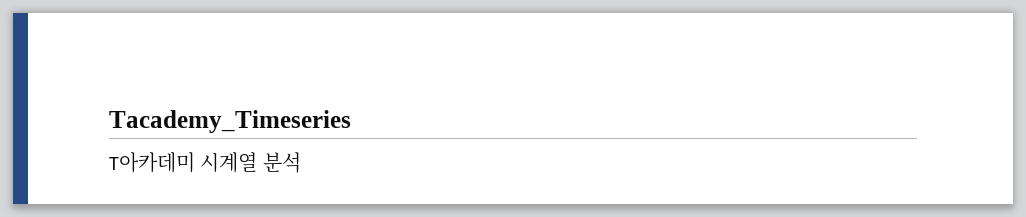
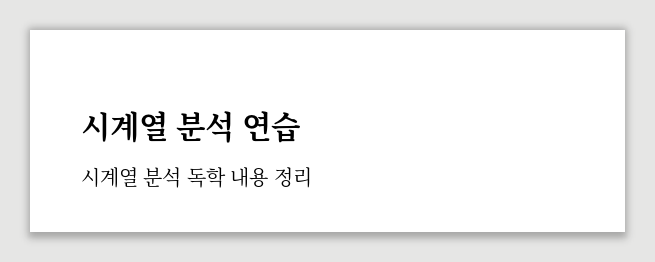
- Tacademy_Timeseries
- T아카데미 시계열 분석
+ 시계열 분석 연습
+ 시계열 분석 독학 내용 정리

